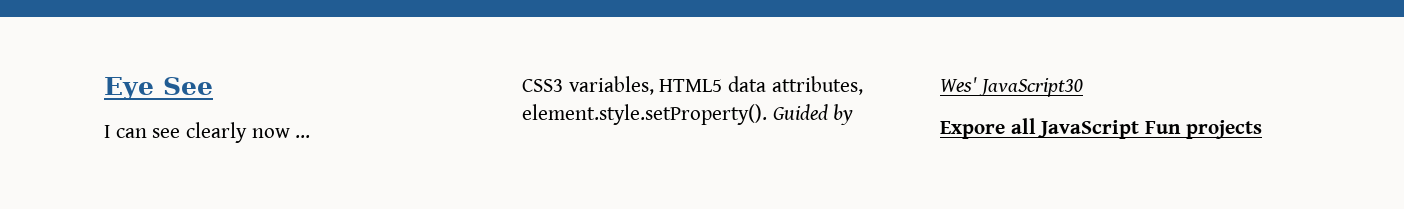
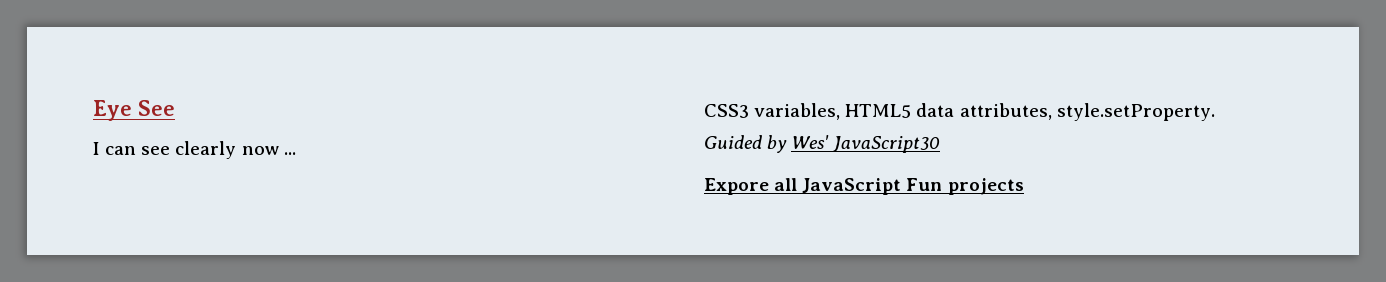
- CSS3 variables, HTML5 data attributes, element.style.setProperty(). Guided by Wes' JavaScript30
+ CSS3 variables, HTML5 data attributes, style.setProperty. Guided by Wes' JavaScript30

